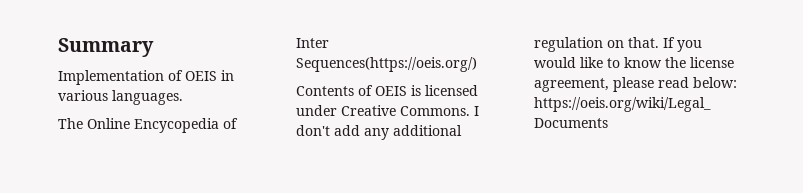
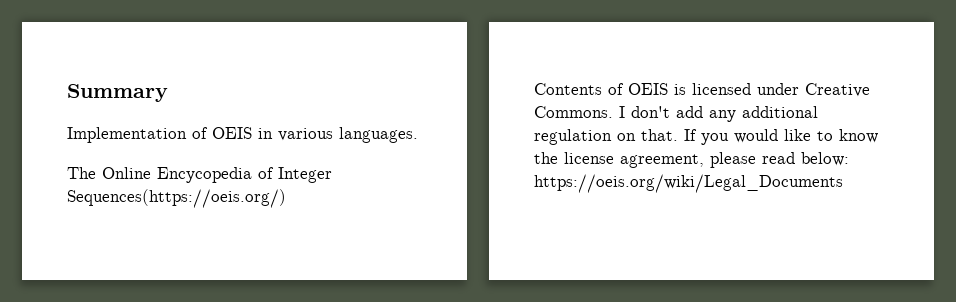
- The Online Encycopedia of Inter Sequences(https://oeis.org/)
+ The Online Encycopedia of Integer Sequences(https://oeis.org/)

